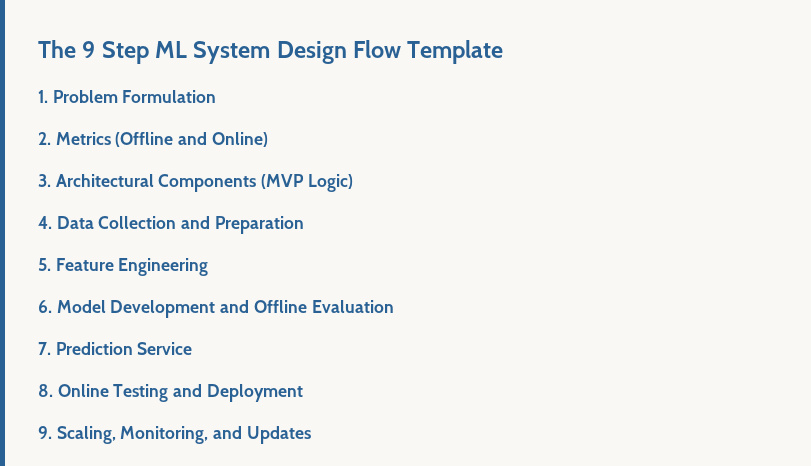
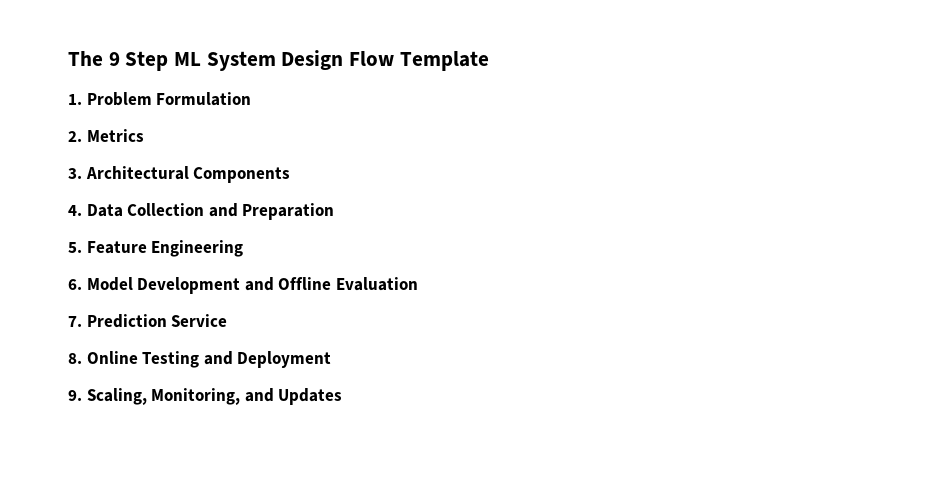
- 2. Metrics (Offline and Online)
+ 2. Metrics
- 3. Architectural Components (MVP Logic)
+ 3. Architectural Components

